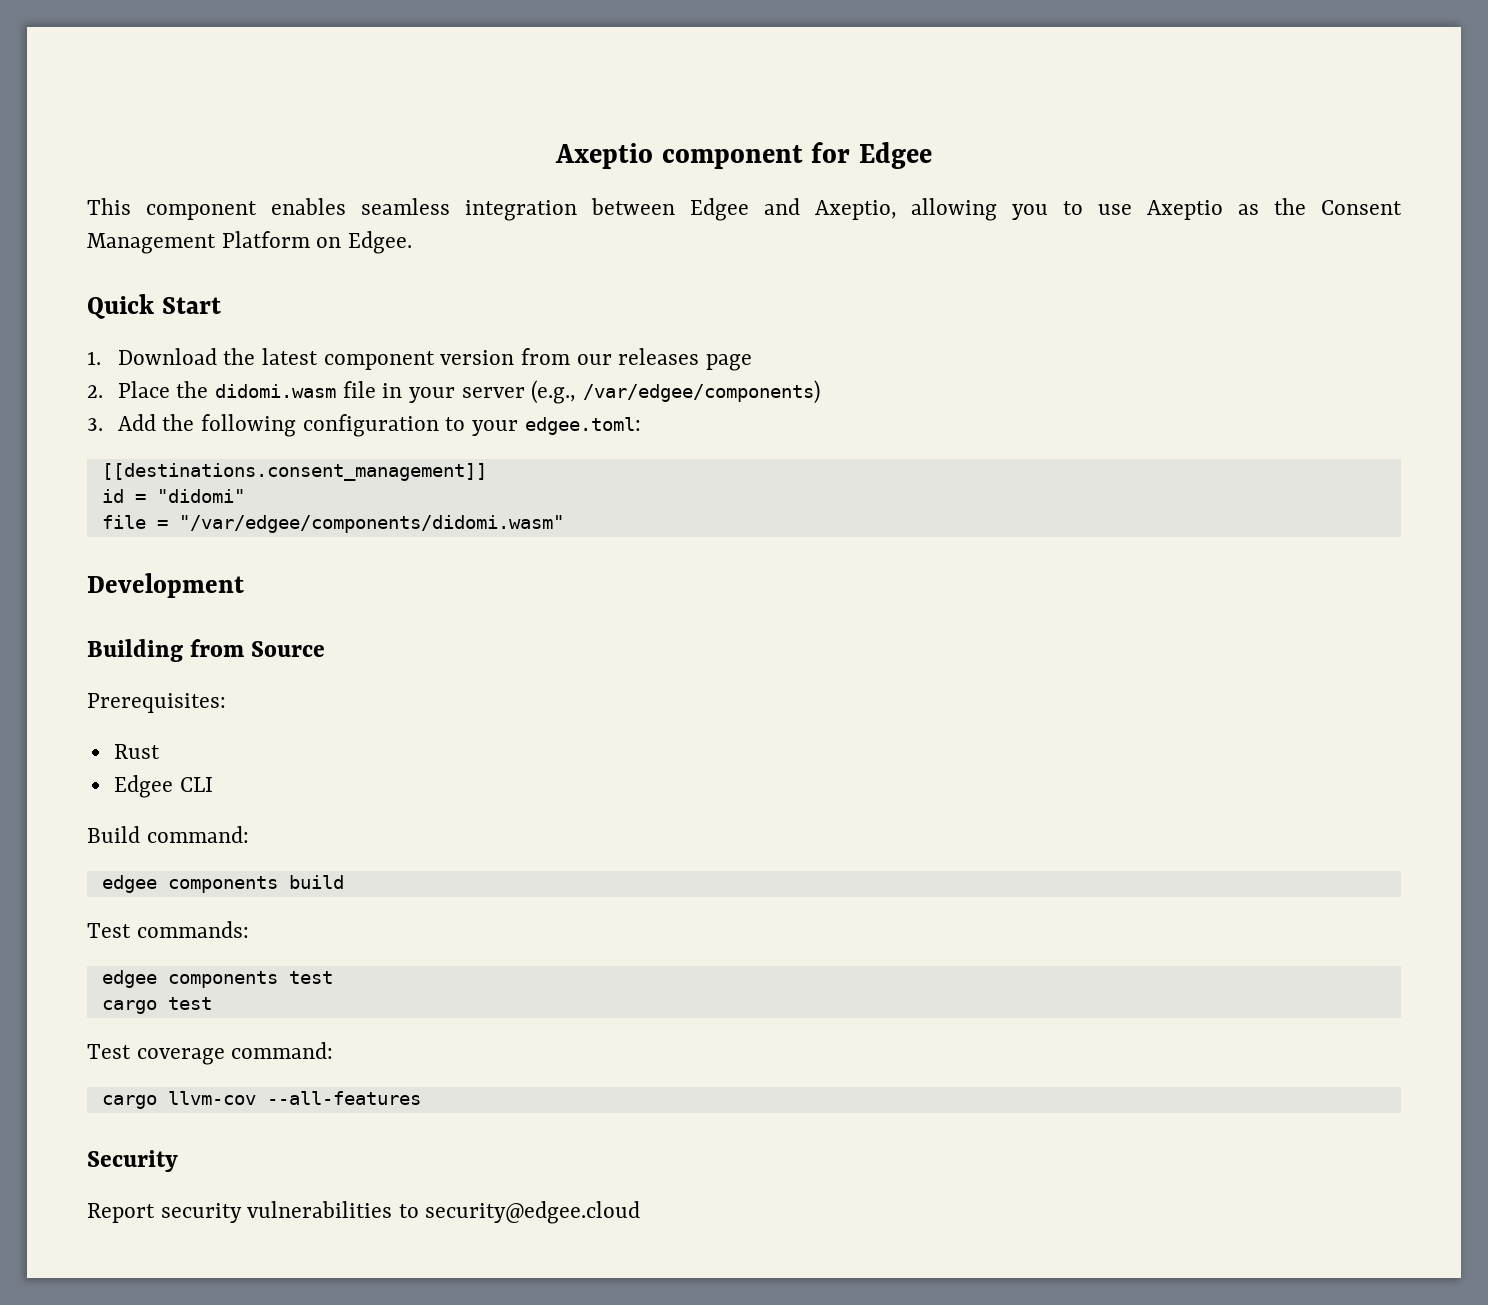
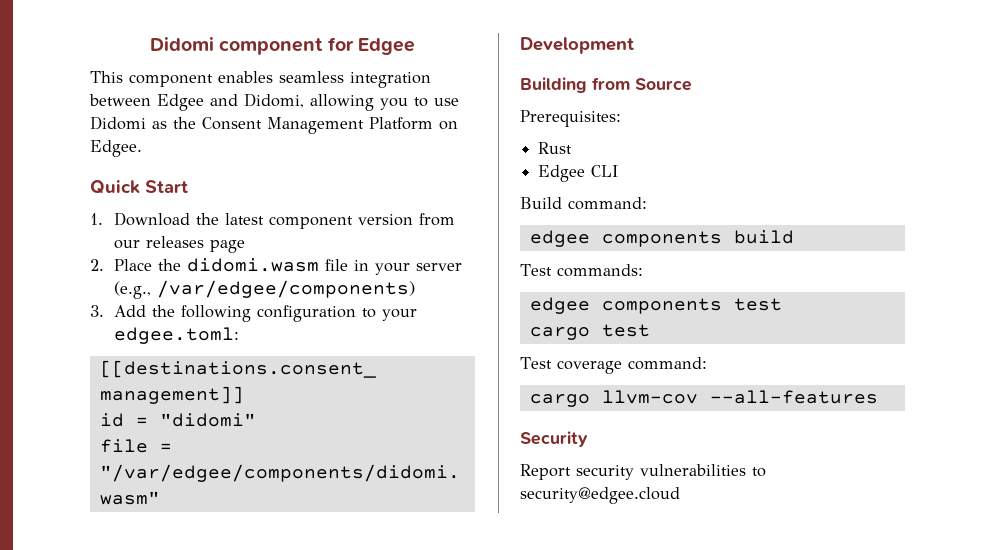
- Axeptio component for Edgee
+ Didomi component for Edgee
- This component enables seamless integration between Edgee and Axeptio, allowing you to use Axeptio as the Consent Management Platform on Edgee.
+ This component enables seamless integration between Edgee and Didomi, allowing you to use Didomi as the Consent Management Platform on Edgee.

